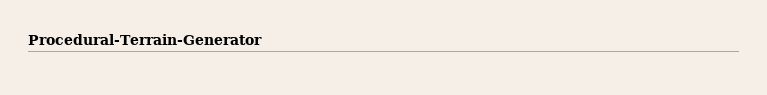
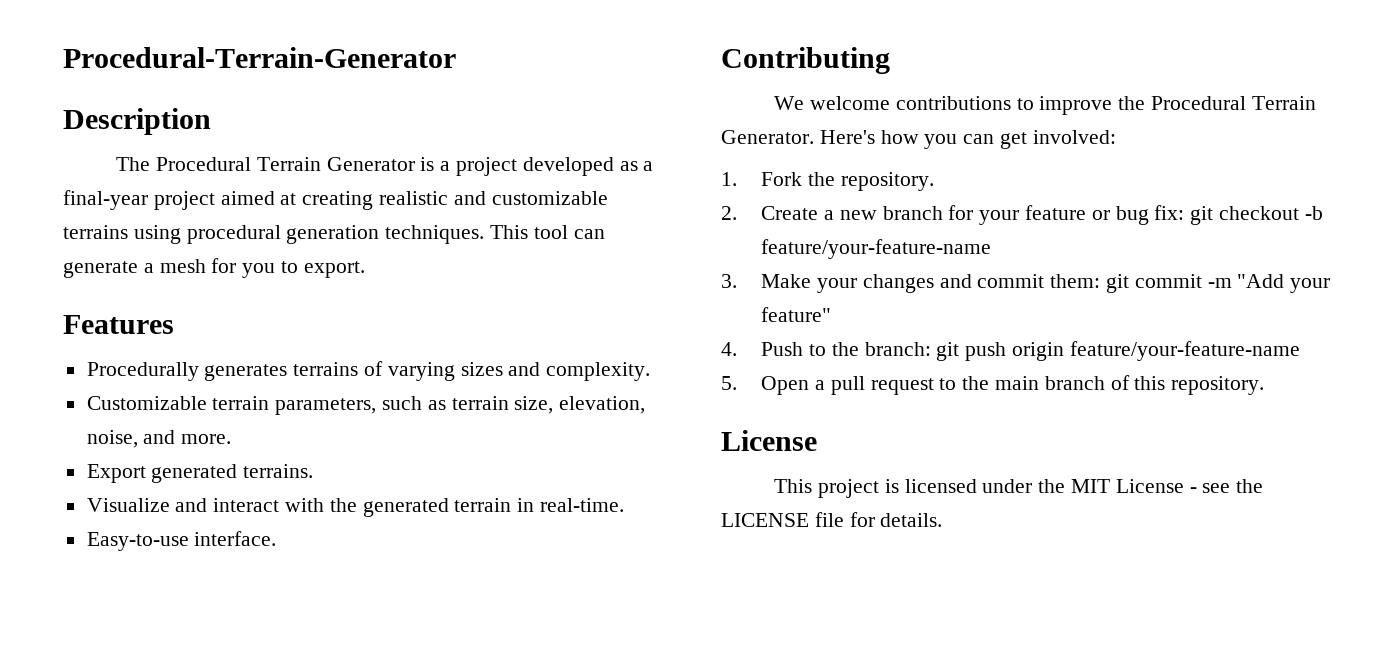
+ Description
+ The Procedural Terrain Generator is a project developed as a final-year project aimed at creating realistic and customizable terrains using procedural generation techniques. This tool can generate a mesh for you to export.
+ Features
+ Procedurally generates terrains of varying sizes and complexity.
+ Customizable terrain parameters, such as terrain size, elevation, noise, and more.
+ Export generated terrains.
+ Visualize and interact with the generated terrain in real-time.
+ Easy-to-use interface.
+ Contributing
+ We welcome contributions to improve the Procedural Terrain Generator. Here's how you can get involved:
+ 1. Fork the repository.
+ 2. Create a new branch for your feature or bug fix: git checkout -b feature/your-feature-name
+ 3. Make your changes and commit them: git commit -m "Add your feature"
+ 4. Push to the branch: git push origin feature/your-feature-name
+ 5. Open a pull request to the main branch of this repository.
+ License
+ This project is licensed under the MIT License - see the LICENSE file for details.

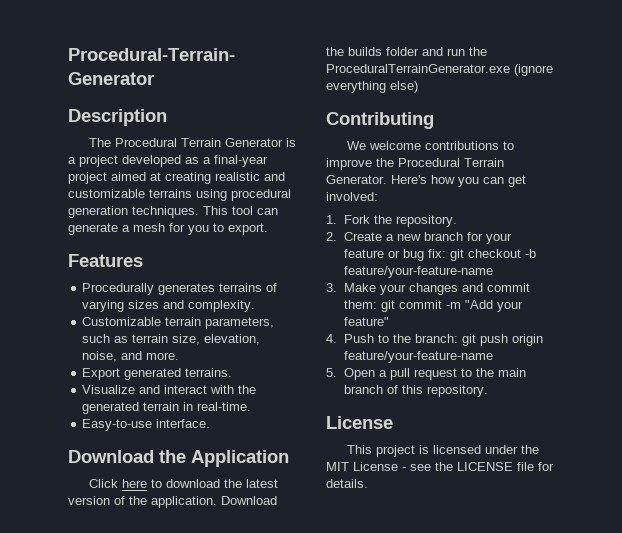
+ Download the Application
+ Click here to download the latest version of the application. Download the builds folder and run the ProceduralTerrainGenerator.exe (ignore everything else)

